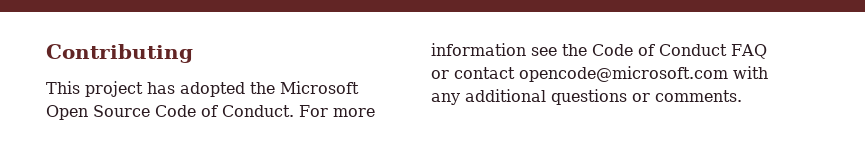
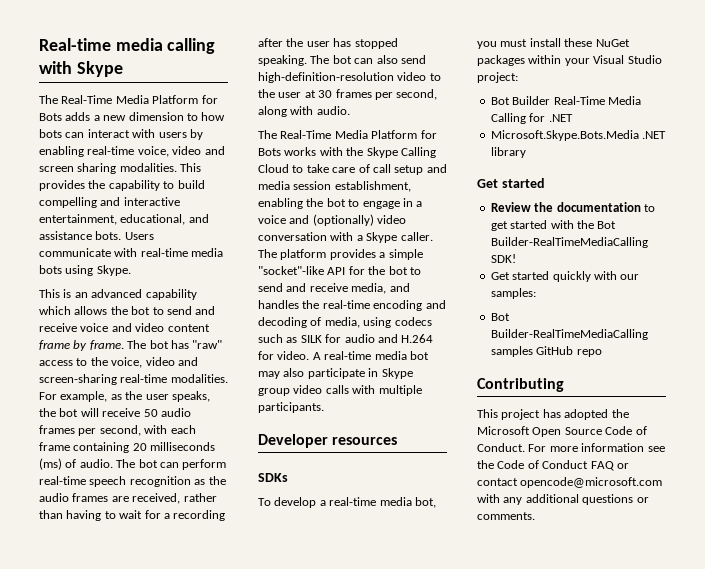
+ Real-time media calling with Skype
+ The Real-Time Media Platform for Bots adds a new dimension to how bots can interact with users by enabling real-time voice, video and screen sharing modalities. This provides the capability to build compelling and interactive entertainment, educational, and assistance bots. Users communicate with real-time media bots using Skype.
+ This is an advanced capability which allows the bot to send and receive voice and video content frame by frame. The bot has "raw" access to the voice, video and screen-sharing real-time modalities. For example, as the user speaks, the bot will receive 50 audio frames per second, with each frame containing 20 milliseconds (ms) of audio. The bot can perform real-time speech recognition as the audio frames are received, rather than having to wait for a recording after the user has stopped speaking. The bot can also send high-definition-resolution video to the user at 30 frames per second, along with audio.
+ The Real-Time Media Platform for Bots works with the Skype Calling Cloud to take care of call setup and media session establishment, enabling the bot to engage in a voice and (optionally) video conversation with a Skype caller. The platform provides a simple "socket"-like API for the bot to send and receive media, and handles the real-time encoding and decoding of media, using codecs such as SILK for audio and H.264 for video. A real-time media bot may also participate in Skype group video calls with multiple participants.
+ Developer resources
+ SDKs
+ To develop a real-time media bot, you must install these NuGet packages within your Visual Studio project:
+ Bot Builder Real-Time Media Calling for .NET
+ Microsoft.Skype.Bots.Media .NET library
+ Get started
+ Review the documentation to get started with the Bot Builder-RealTimeMediaCalling SDK!
+ Get started quickly with our samples:
+ Bot Builder-RealTimeMediaCalling samples GitHub repo

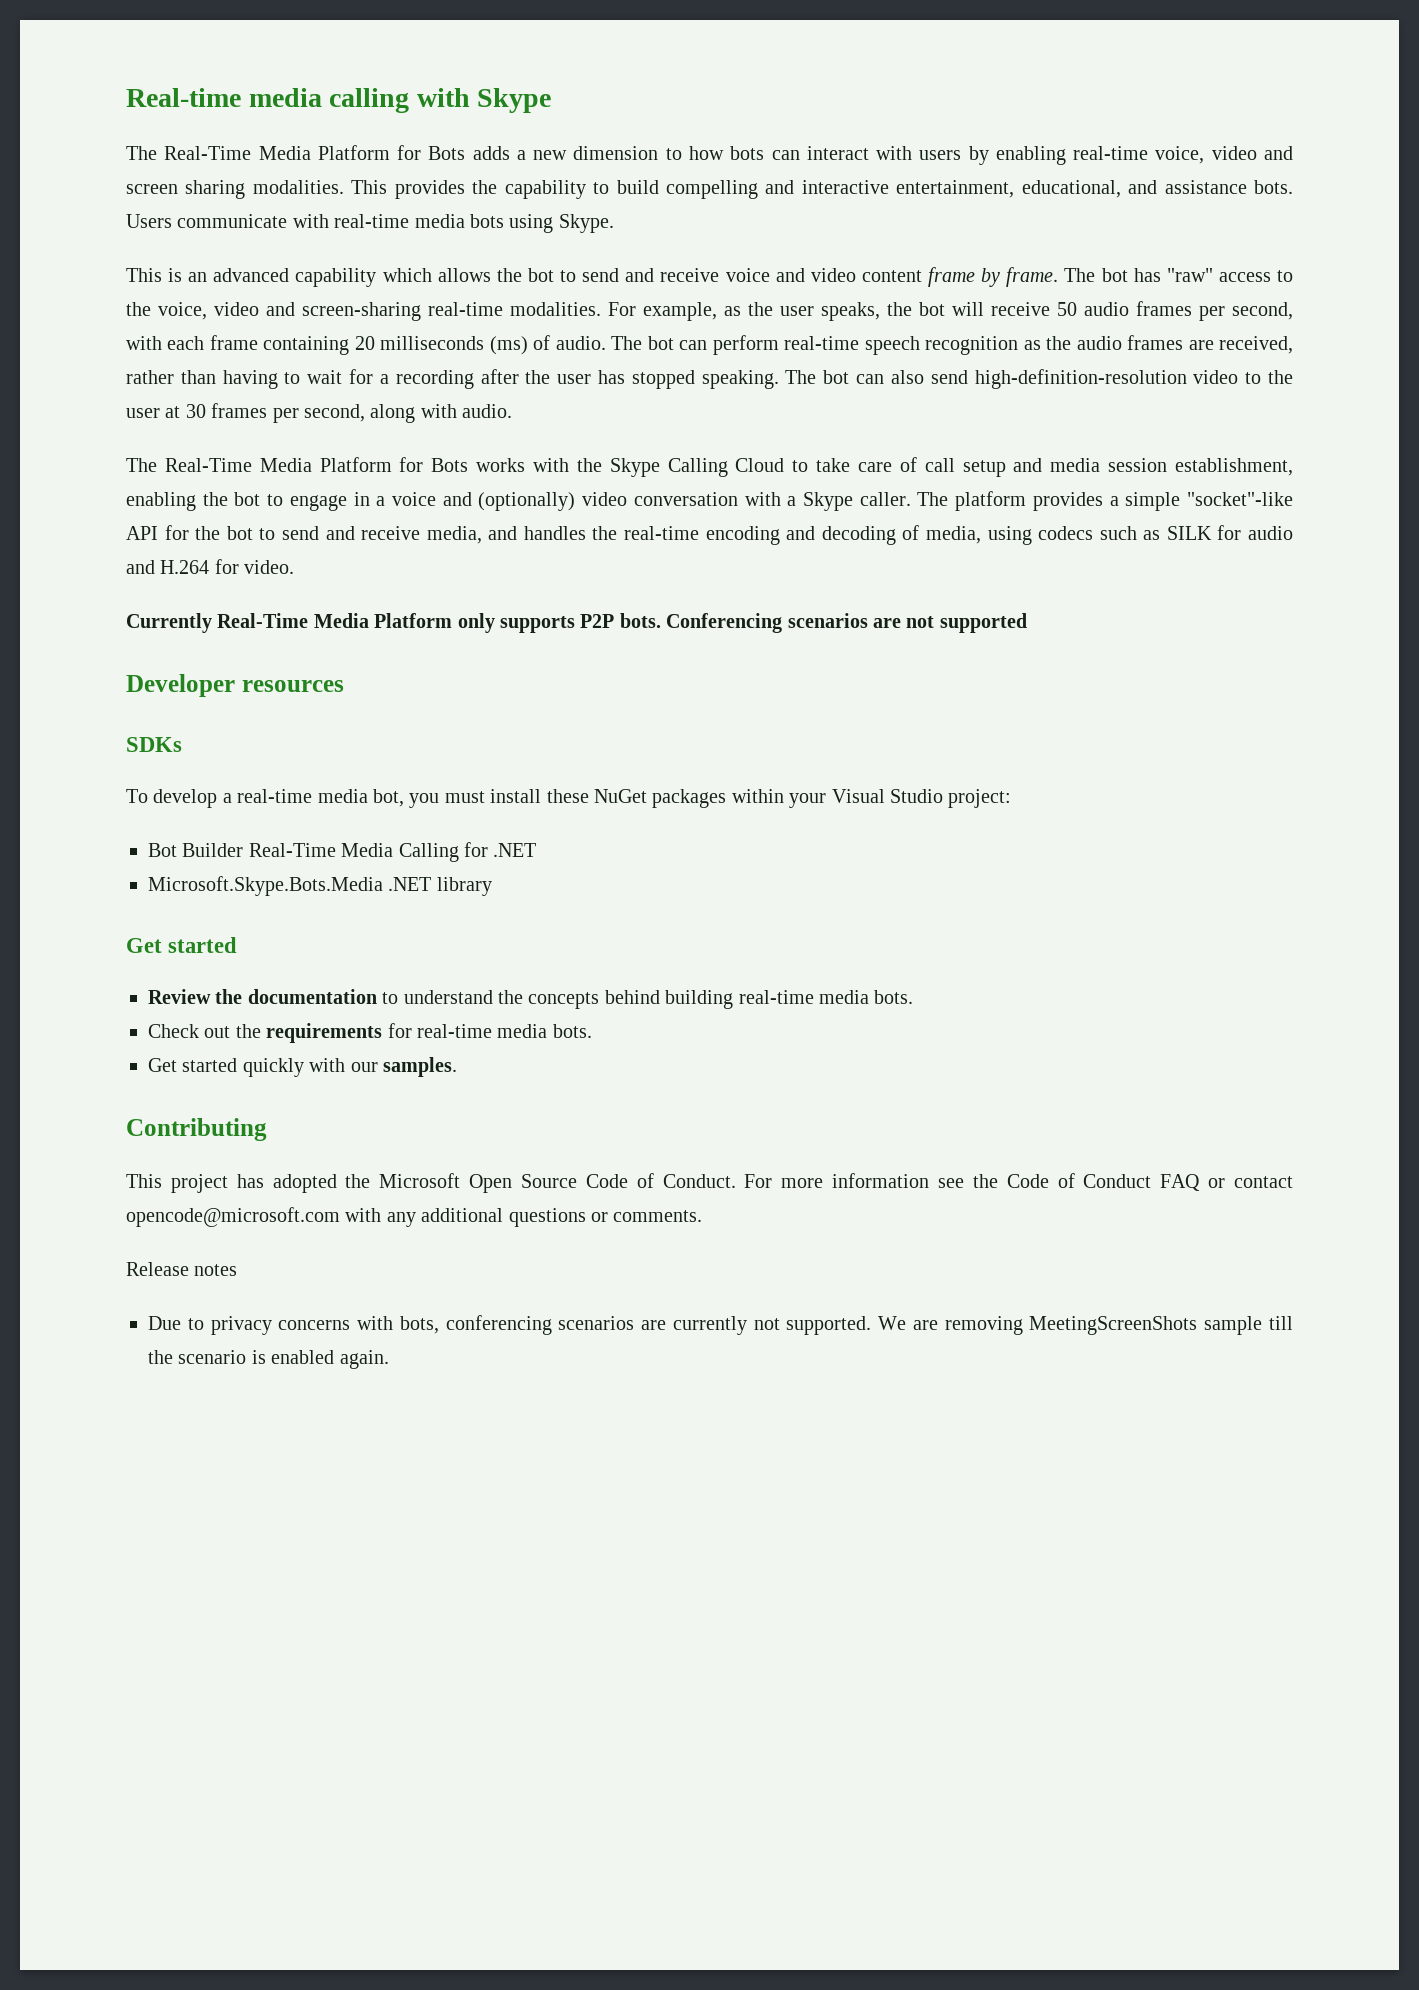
- The platform provides a simple "socket"-like API for the bot to send and receive media, and handles the real-time encoding and decoding of media, using codecs such as SILK for audio and H.264 for video. A real-time media bot may also participate in Skype group video calls with multiple participants.
+ The platform provides a simple "socket"-like API for the bot to send and receive media, and handles the real-time encoding and decoding of media, using codecs such as SILK for audio and H.264 for video.
+ Currently Real-Time Media Platform only supports P2P bots. Conferencing scenarios are not supported
- Review the documentation to get started with the Bot Builder-RealTimeMediaCalling SDK!
+ Review the documentation to understand the concepts behind building real-time media bots.
+ Check out the requirements for real-time media bots.
- Get started quickly with our samples:
- Bot Builder-RealTimeMediaCalling samples GitHub repo
+ Get started quickly with our samples.
+ Release notes
+ Due to privacy concerns with bots, conferencing scenarios are currently not supported. We are removing MeetingScreenShots sample till the scenario is enabled again.

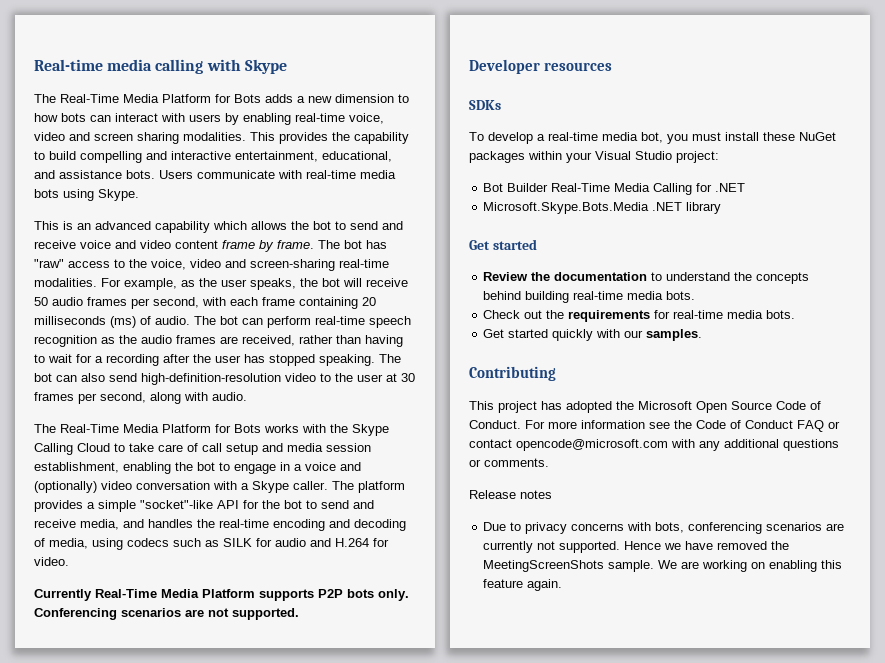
- Currently Real-Time Media Platform only supports P2P bots.
+ Currently Real-Time Media Platform supports P2P bots only.
- Conferencing scenarios are not supported
+ Conferencing scenarios are not supported.
- We are removing MeetingScreenShots sample till the scenario is enabled again.
+ Hence we have removed the MeetingScreenShots sample. We are working on enabling this feature again.

